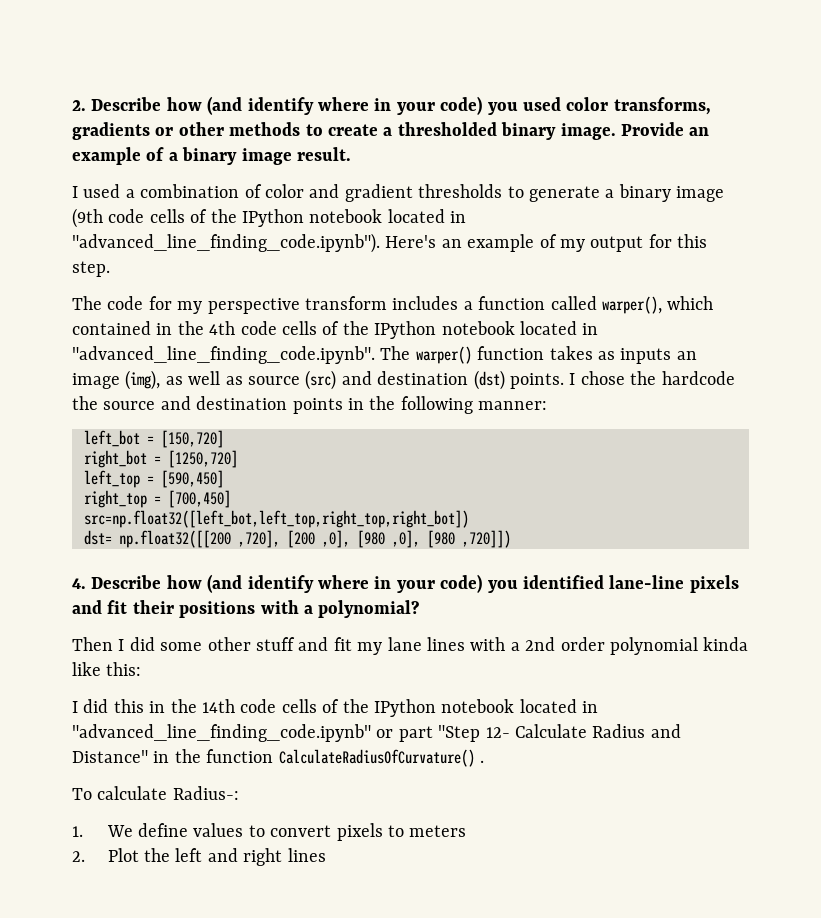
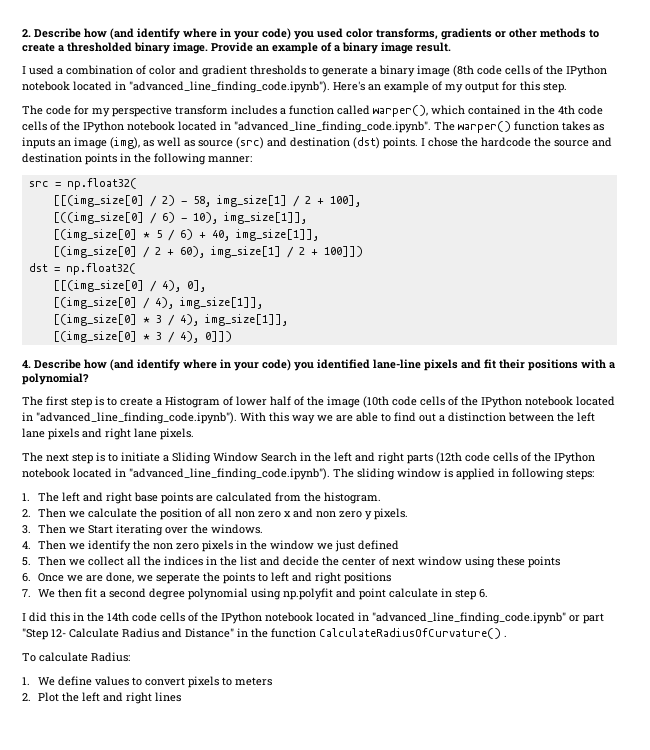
- I used a combination of color and gradient thresholds to generate a binary image (9th code cells of the IPython notebook located in "advanced_line_finding_code.ipynb"). Here's an example of my output for this step.
+ I used a combination of color and gradient thresholds to generate a binary image (8th code cells of the IPython notebook located in "advanced_line_finding_code.ipynb"). Here's an example of my output for this step.
- left_bot = [150,720]
- right_bot = [1250,720]
- left_top = [590,450]
- right_top = [700,450]
- src=np.float32([left_bot,left_top,right_top,right_bot])
- dst= np.float32([[200 ,720], [200 ,0], [980 ,0], [980 ,720]])
+ src = np.float32(
+ [[(img_size[0] / 2) - 58, img_size[1] / 2 + 100],
+ [((img_size[0] / 6) - 10), img_size[1]],
+ [(img_size[0] * 5 / 6) + 40, img_size[1]],
+ [(img_size[0] / 2 + 60), img_size[1] / 2 + 100]])
+ dst = np.float32(
+ [[(img_size[0] / 4), 0],
+ [(img_size[0] / 4), img_size[1]],
+ [(img_size[0] * 3 / 4), img_size[1]],
+ [(img_size[0] * 3 / 4), 0]])
- Then I did some other stuff and fit my lane lines with a 2nd order polynomial kinda like this:
+ The first step is to create a Histogram of lower half of the image (10th code cells of the IPython notebook located in "advanced_line_finding_code.ipynb"). With this way we are able to find out a distinction between the left lane pixels and right lane pixels.
+ The next step is to initiate a Sliding Window Search in the left and right parts (12th code cells of the IPython notebook located in "advanced_line_finding_code.ipynb"). The sliding window is applied in following steps:
+ 1. The left and right base points are calculated from the histogram.
+ 2. Then we calculate the position of all non zero x and non zero y pixels.
+ 3. Then we Start iterating over the windows.
+ 4. Then we identify the non zero pixels in the window we just defined
+ 5. Then we collect all the indices in the list and decide the center of next window using these points
+ 6. Once we are done, we seperate the points to left and right positions
+ 7. We then fit a second degree polynomial using np.polyfit and point calculate in step 6.
- To calculate Radius-:
+ To calculate Radius:

